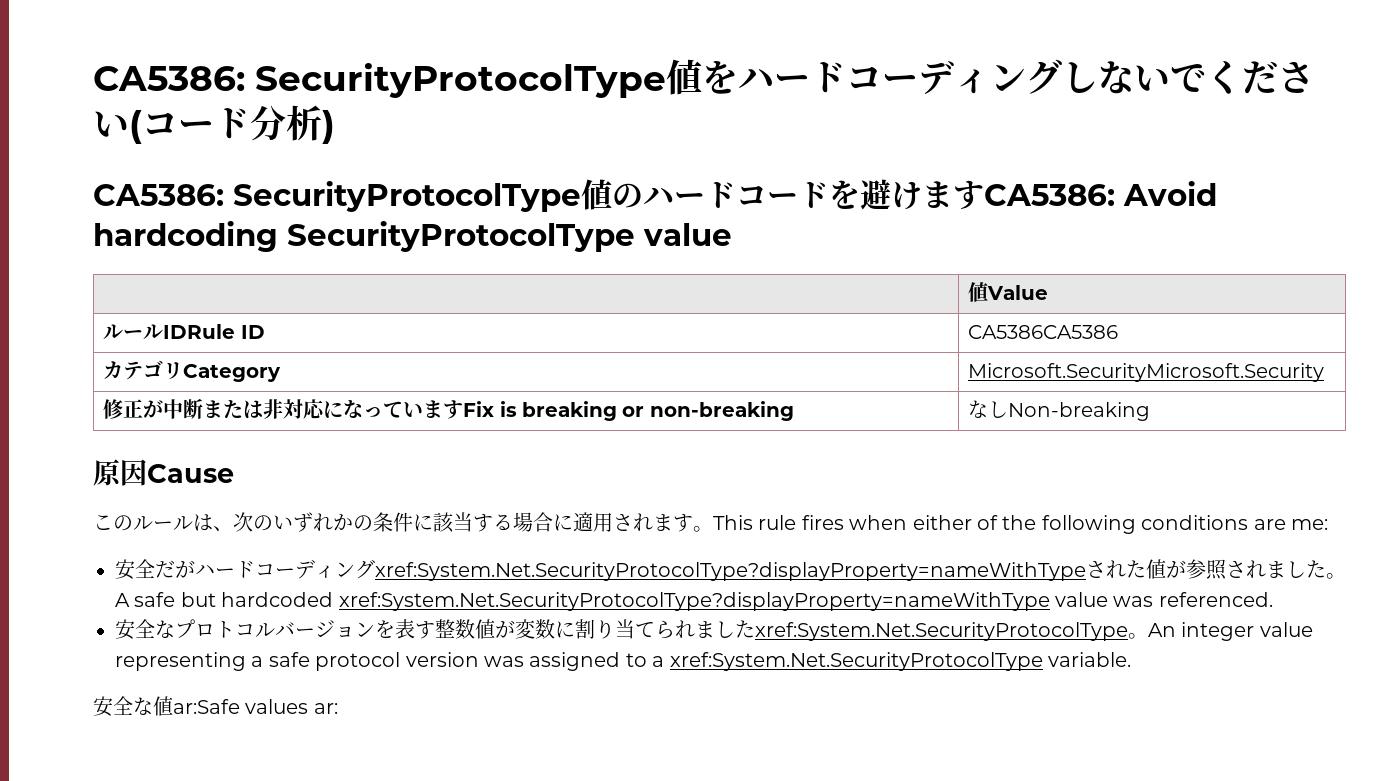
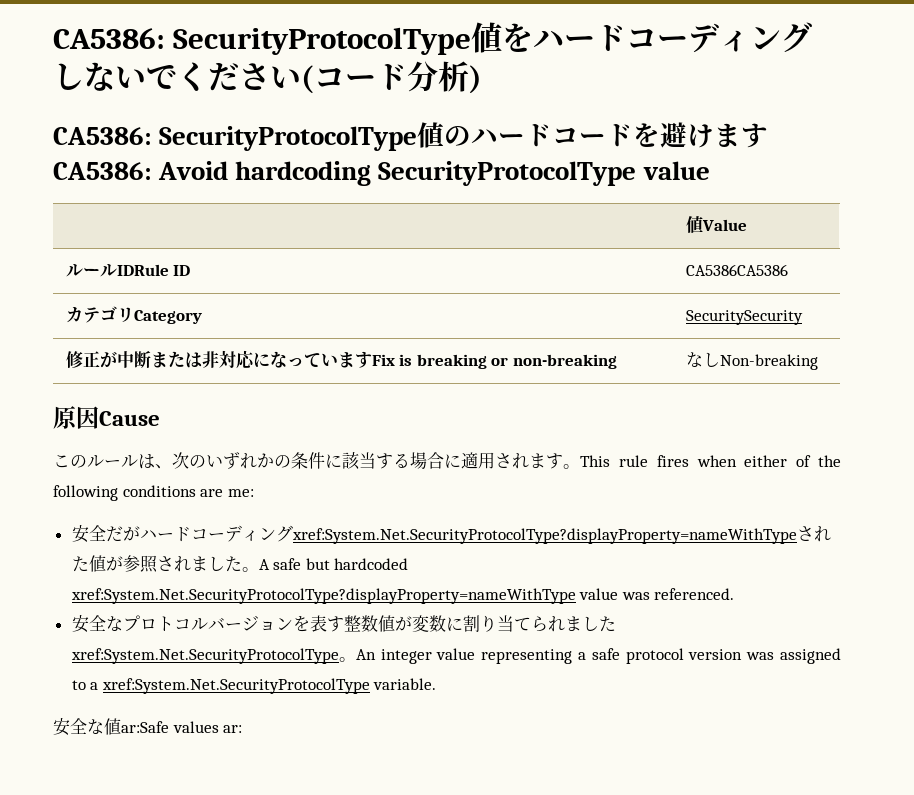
- カテゴリCategory | Microsoft.SecurityMicrosoft.Security
+ カテゴリCategory | SecuritySecurity

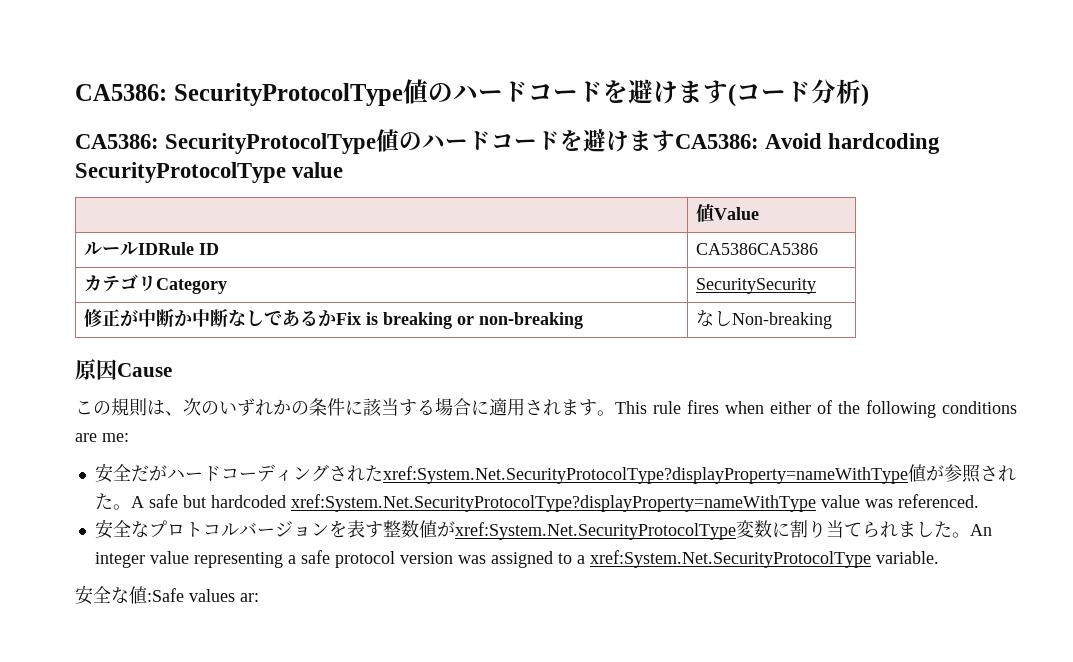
- CA5386: SecurityProtocolType値をハードコーディングしないでください(コード分析)
+ CA5386: SecurityProtocolType値のハードコードを避けます(コード分析)
- 修正が中断または非対応になっていますFix is breaking or non-breaking | なしNon-breaking
+ 修正が中断か中断なしであるかFix is breaking or non-breaking | なしNon-breaking
- このルールは、次のいずれかの条件に該当する場合に適用されます。
+ この規則は、次のいずれかの条件に該当する場合に適用されます。
- 安全だがハードコーディングxref:System.Net.SecurityProtocolType?displayProperty=nameWithTypeされた値が参照されました。
+ 安全だがハードコーディングされたxref:System.Net.SecurityProtocolType?displayProperty=nameWithType値が参照された。
- 安全なプロトコルバージョンを表す整数値が変数に割り当てられましたxref:System.Net.SecurityProtocolType。
+ 安全なプロトコルバージョンを表す整数値がxref:System.Net.SecurityProtocolType変数に割り当てられました。
- 安全な値ar:Safe values ar:
+ 安全な値:Safe values ar:

